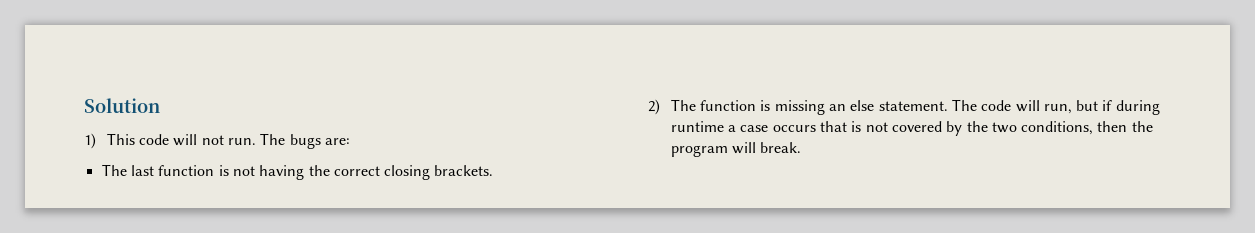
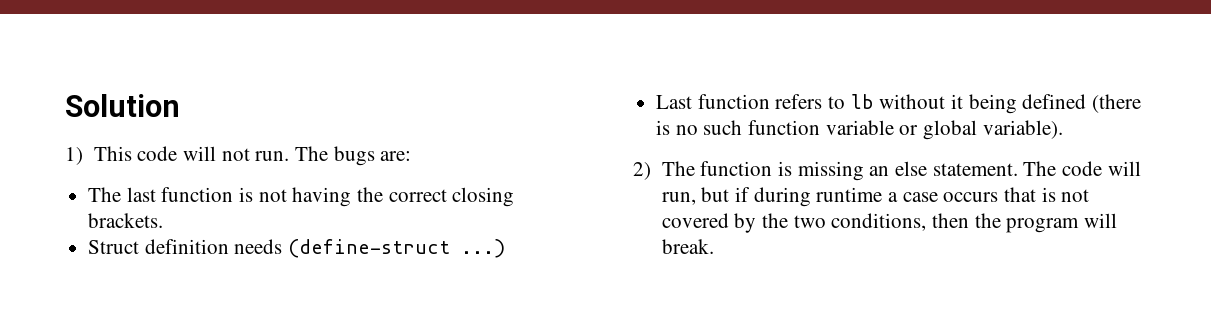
+ Struct definition needs (define-struct ...)
+ Last function refers to lb without it being defined (there is no such function variable or global variable).

